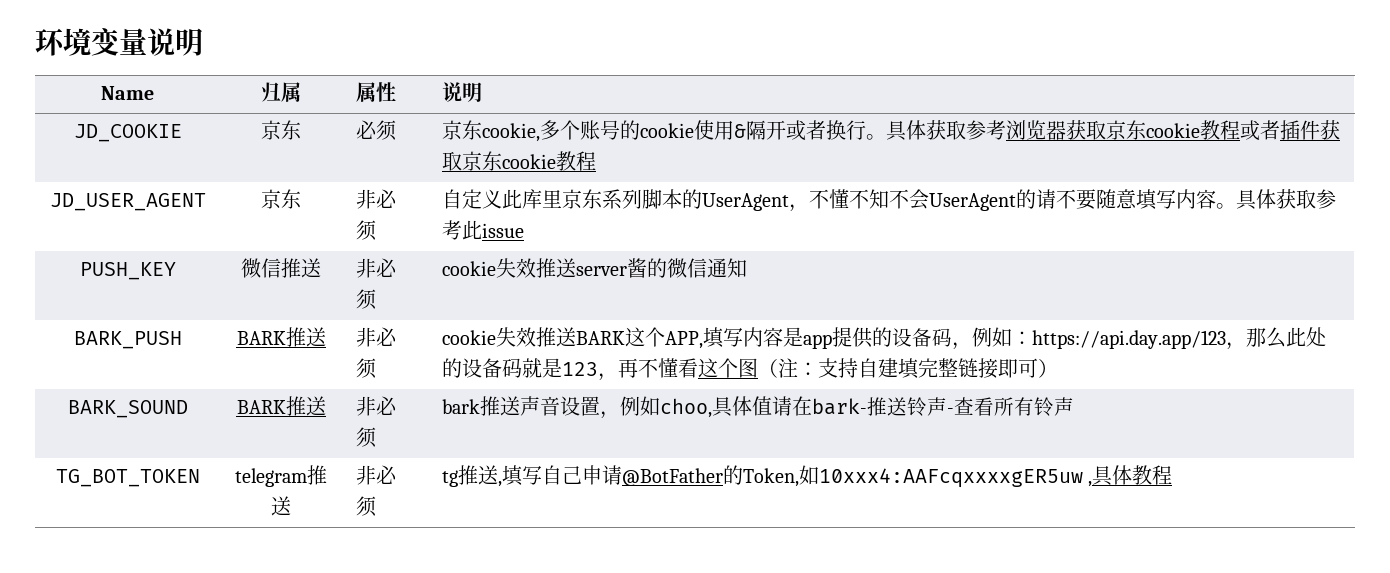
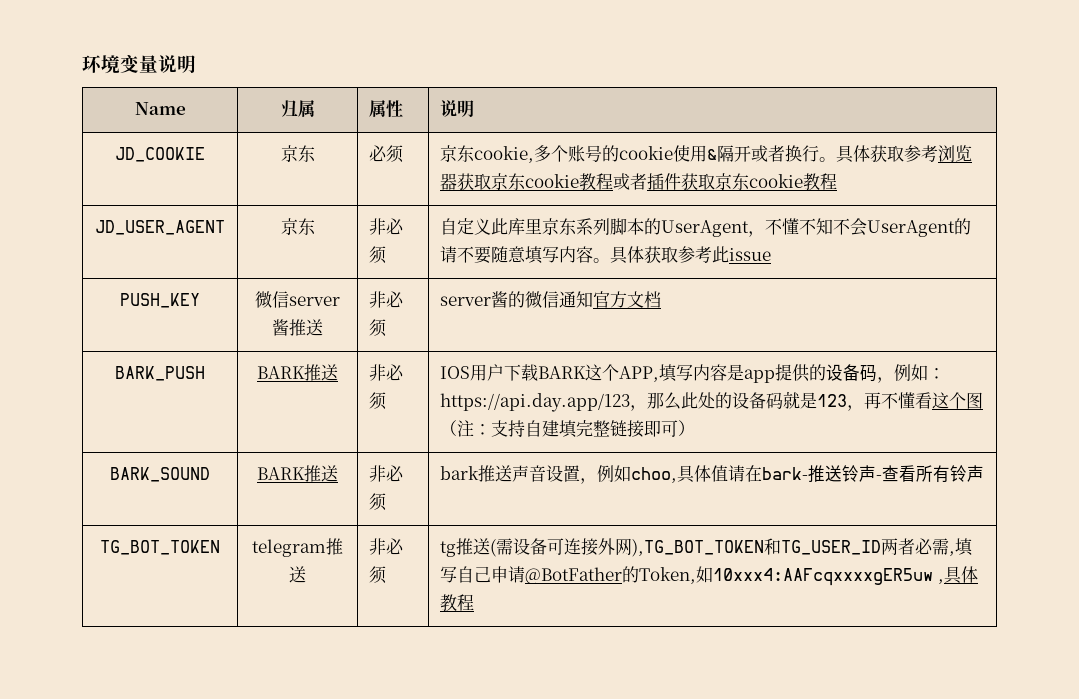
- PUSH_KEY | 微信推送 | 非必须 | cookie失效推送server酱的微信通知
+ PUSH_KEY | 微信server酱推送 | 非必须 | server酱的微信通知官方文档
- BARK_PUSH | BARK推送 | 非必须 | cookie失效推送BARK这个APP,填写内容是app提供的设备码，例如：https://api.day.app/123，那么此处的设备码就是123，再不懂看这个图（注：支持自建填完整链接即可）
+ BARK_PUSH | BARK推送 | 非必须 | IOS用户下载BARK这个APP,填写内容是app提供的设备码，例如：https://api.day.app/123，那么此处的设备码就是123，再不懂看这个图（注：支持自建填完整链接即可）
- TG_BOT_TOKEN | telegram推送 | 非必须 | tg推送,填写自己申请@BotFather的Token,如10xxx4:AAFcqxxxxgER5uw ,具体教程
+ TG_BOT_TOKEN | telegram推送 | 非必须 | tg推送(需设备可连接外网),TG_BOT_TOKEN和TG_USER_ID两者必需,填写自己申请@BotFather的Token,如10xxx4:AAFcqxxxxgER5uw ,具体教程

